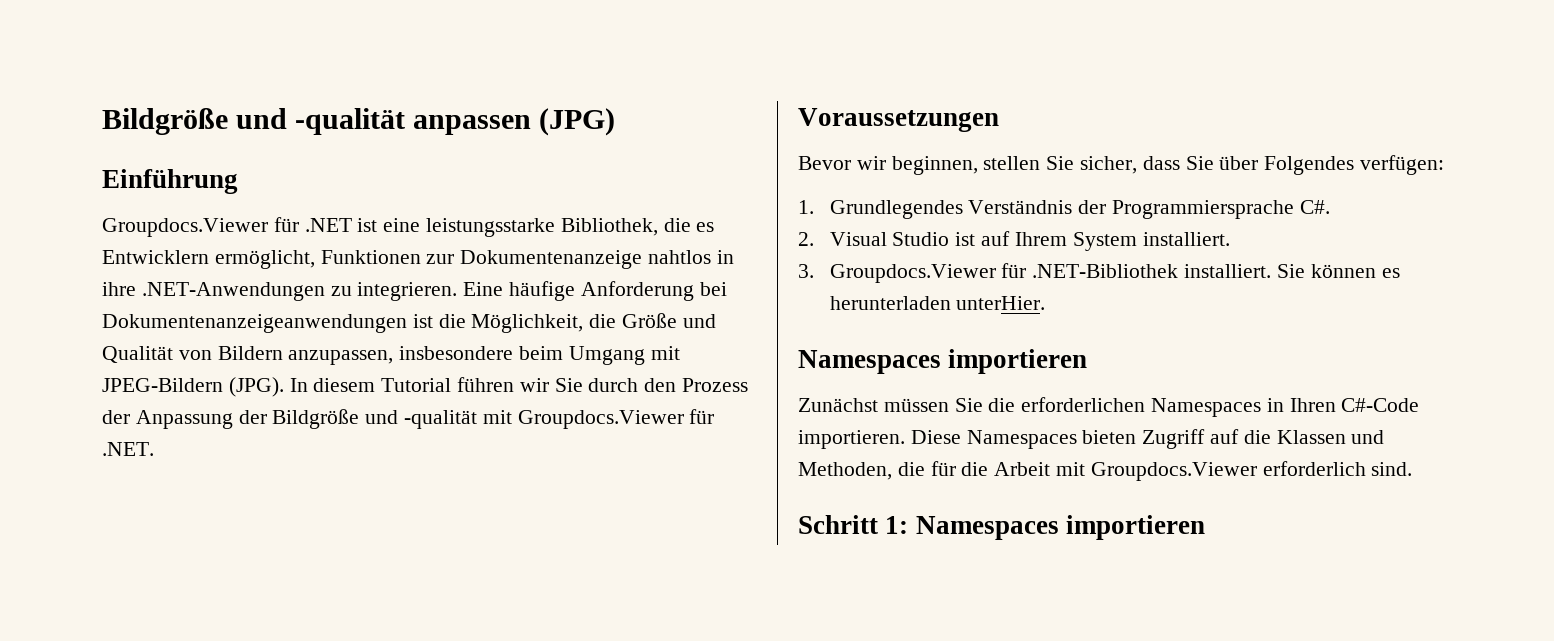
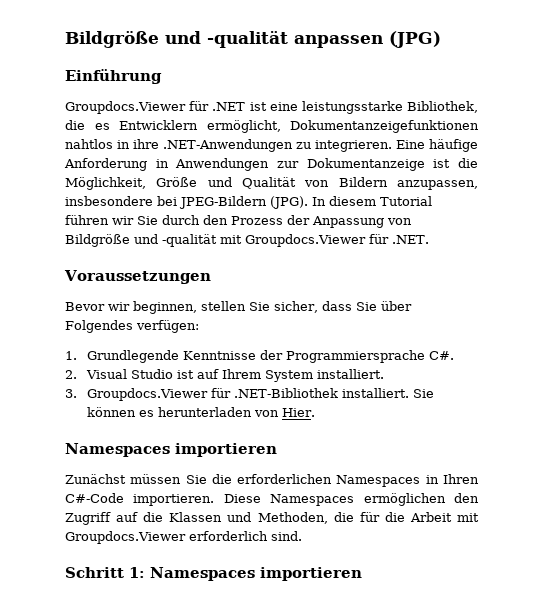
- Groupdocs.Viewer für .NET ist eine leistungsstarke Bibliothek, die es Entwicklern ermöglicht, Funktionen zur Dokumentenanzeige nahtlos in ihre .NET-Anwendungen zu integrieren.
+ Groupdocs.Viewer für .NET ist eine leistungsstarke Bibliothek, die es Entwicklern ermöglicht, Dokumentanzeigefunktionen nahtlos in ihre .NET-Anwendungen zu integrieren.
- Eine häufige Anforderung bei Dokumentenanzeigeanwendungen ist die Möglichkeit, die Größe und Qualität von Bildern anzupassen, insbesondere beim Umgang mit JPEG-Bildern (JPG).
+ Eine häufige Anforderung in Anwendungen zur Dokumentanzeige ist die Möglichkeit, Größe und Qualität von Bildern anzupassen, insbesondere bei JPEG-Bildern (JPG).
- In diesem Tutorial führen wir Sie durch den Prozess der Anpassung der Bildgröße und -qualität mit Groupdocs.Viewer für .NET.
+ In diesem Tutorial führen wir Sie durch den Prozess der Anpassung von Bildgröße und -qualität mit Groupdocs.Viewer für .NET.
- 1. Grundlegendes Verständnis der Programmiersprache C#.
+ 1. Grundlegende Kenntnisse der Programmiersprache C#.
- Sie können es herunterladen unterHier.
+ Sie können es herunterladen von Hier.
- Diese Namespaces bieten Zugriff auf die Klassen und Methoden, die für die Arbeit mit Groupdocs.Viewer erforderlich sind.
+ Diese Namespaces ermöglichen den Zugriff auf die Klassen und Methoden, die für die Arbeit mit Groupdocs.Viewer erforderlich sind.

